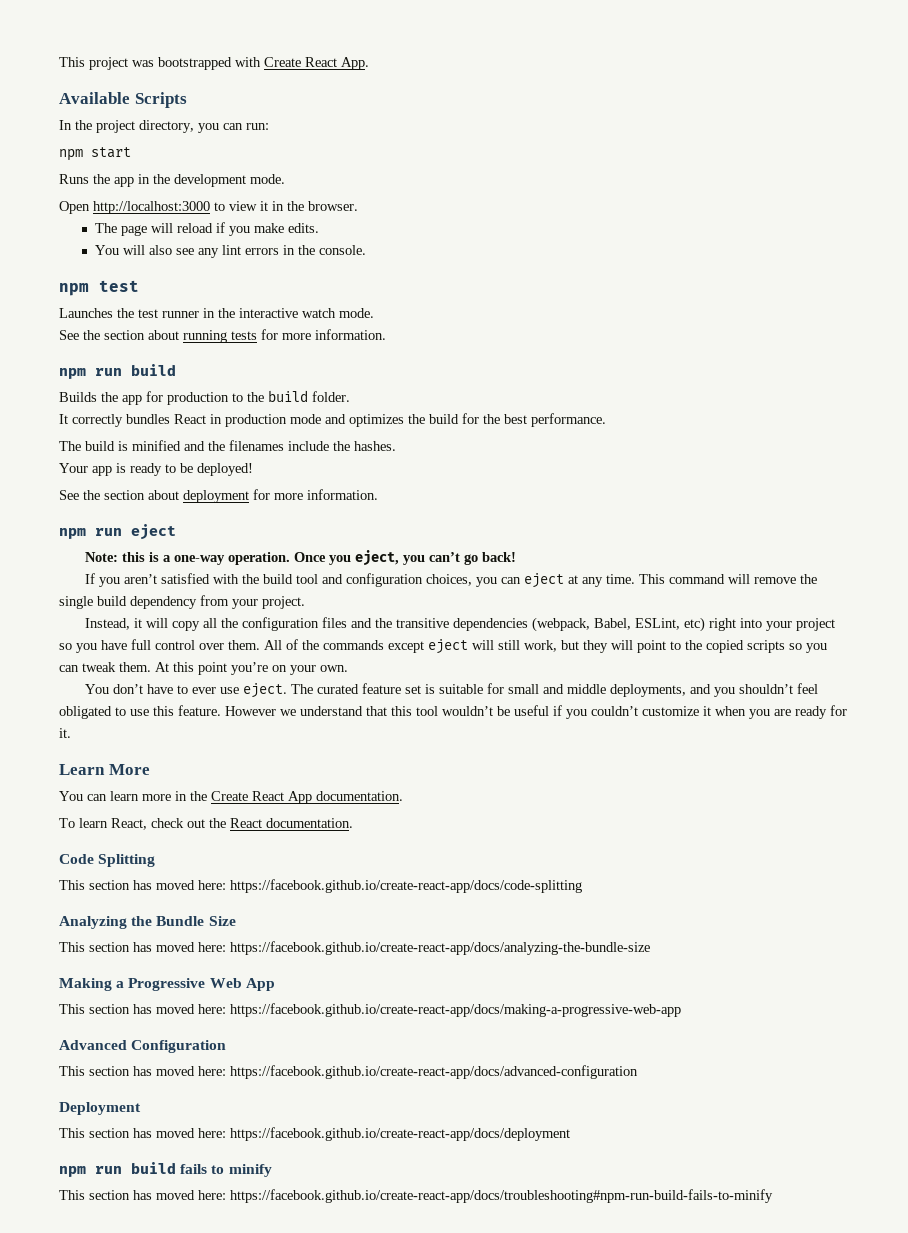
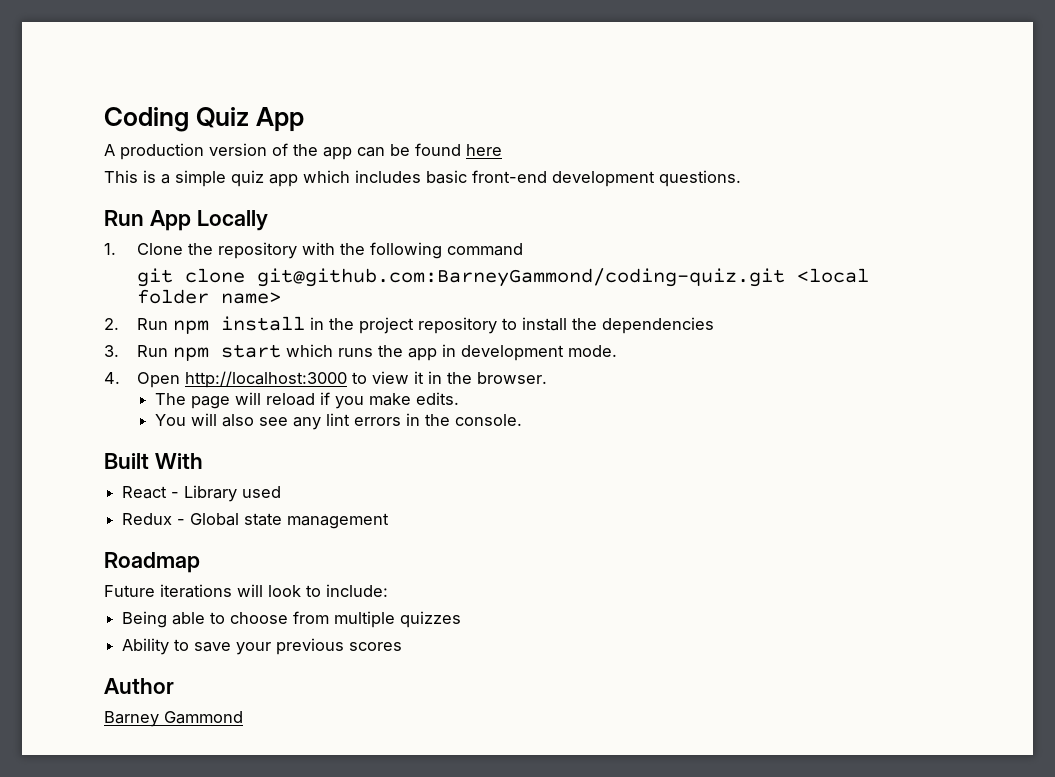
- This project was bootstrapped with Create React App.
- Available Scripts
- In the project directory, you can run:
- npm start
- Runs the app in the development mode.
+ Coding Quiz App
+ A production version of the app can be found here
+ This is a simple quiz app which includes basic front-end development questions.
+ Run App Locally
+ 1. Clone the repository with the following command
+ git clone git@github.com:BarneyGammond/coding-quiz.git <local folder name>
+ 2. Run npm install in the project repository to install the dependencies
+ 3. Run npm start which runs the app in development mode.
- Open http://localhost:3000 to view it in the browser.
+ 4. Open http://localhost:3000 to view it in the browser.
- npm test
- Launches the test runner in the interactive watch mode.
- See the section about running tests for more information.
- npm run build
- Builds the app for production to the build folder.
- It correctly bundles React in production mode and optimizes the build for the best performance.
- The build is minified and the filenames include the hashes.
- Your app is ready to be deployed!
- See the section about deployment for more information.
- npm run eject
- Note: this is a one-way operation. Once you eject, you can’t go back!
- If you aren’t satisfied with the build tool and configuration choices, you can eject at any time. This command will remove the single build dependency from your project.
- Instead, it will copy all the configuration files and the transitive dependencies (webpack, Babel, ESLint, etc) right into your project so you have full control over them. All of the commands except eject will still work, but they will point to the copied scripts so you can tweak them. At this point you’re on your own.
- You don’t have to ever use eject. The curated feature set is suitable for small and middle deployments, and you shouldn’t feel obligated to use this feature. However we understand that this tool wouldn’t be useful if you couldn’t customize it when you are ready for it.
- Learn More
- You can learn more in the Create React App documentation.
- To learn React, check out the React documentation.
- Code Splitting
- This section has moved here: https://facebook.github.io/create-react-app/docs/code-splitting
- Analyzing the Bundle Size
- This section has moved here: https://facebook.github.io/create-react-app/docs/analyzing-the-bundle-size
- Making a Progressive Web App
- This section has moved here: https://facebook.github.io/create-react-app/docs/making-a-progressive-web-app
- Advanced Configuration
- This section has moved here: https://facebook.github.io/create-react-app/docs/advanced-configuration
- Deployment
- This section has moved here: https://facebook.github.io/create-react-app/docs/deployment
- npm run build fails to minify
- This section has moved here: https://facebook.github.io/create-react-app/docs/troubleshooting#npm-run-build-fails-to-minify
+ Built With
+ React - Library used
+ Redux - Global state management
+ Roadmap
+ Future iterations will look to include:
+ Being able to choose from multiple quizzes
+ Ability to save your previous scores
+ Author
+ Barney Gammond

